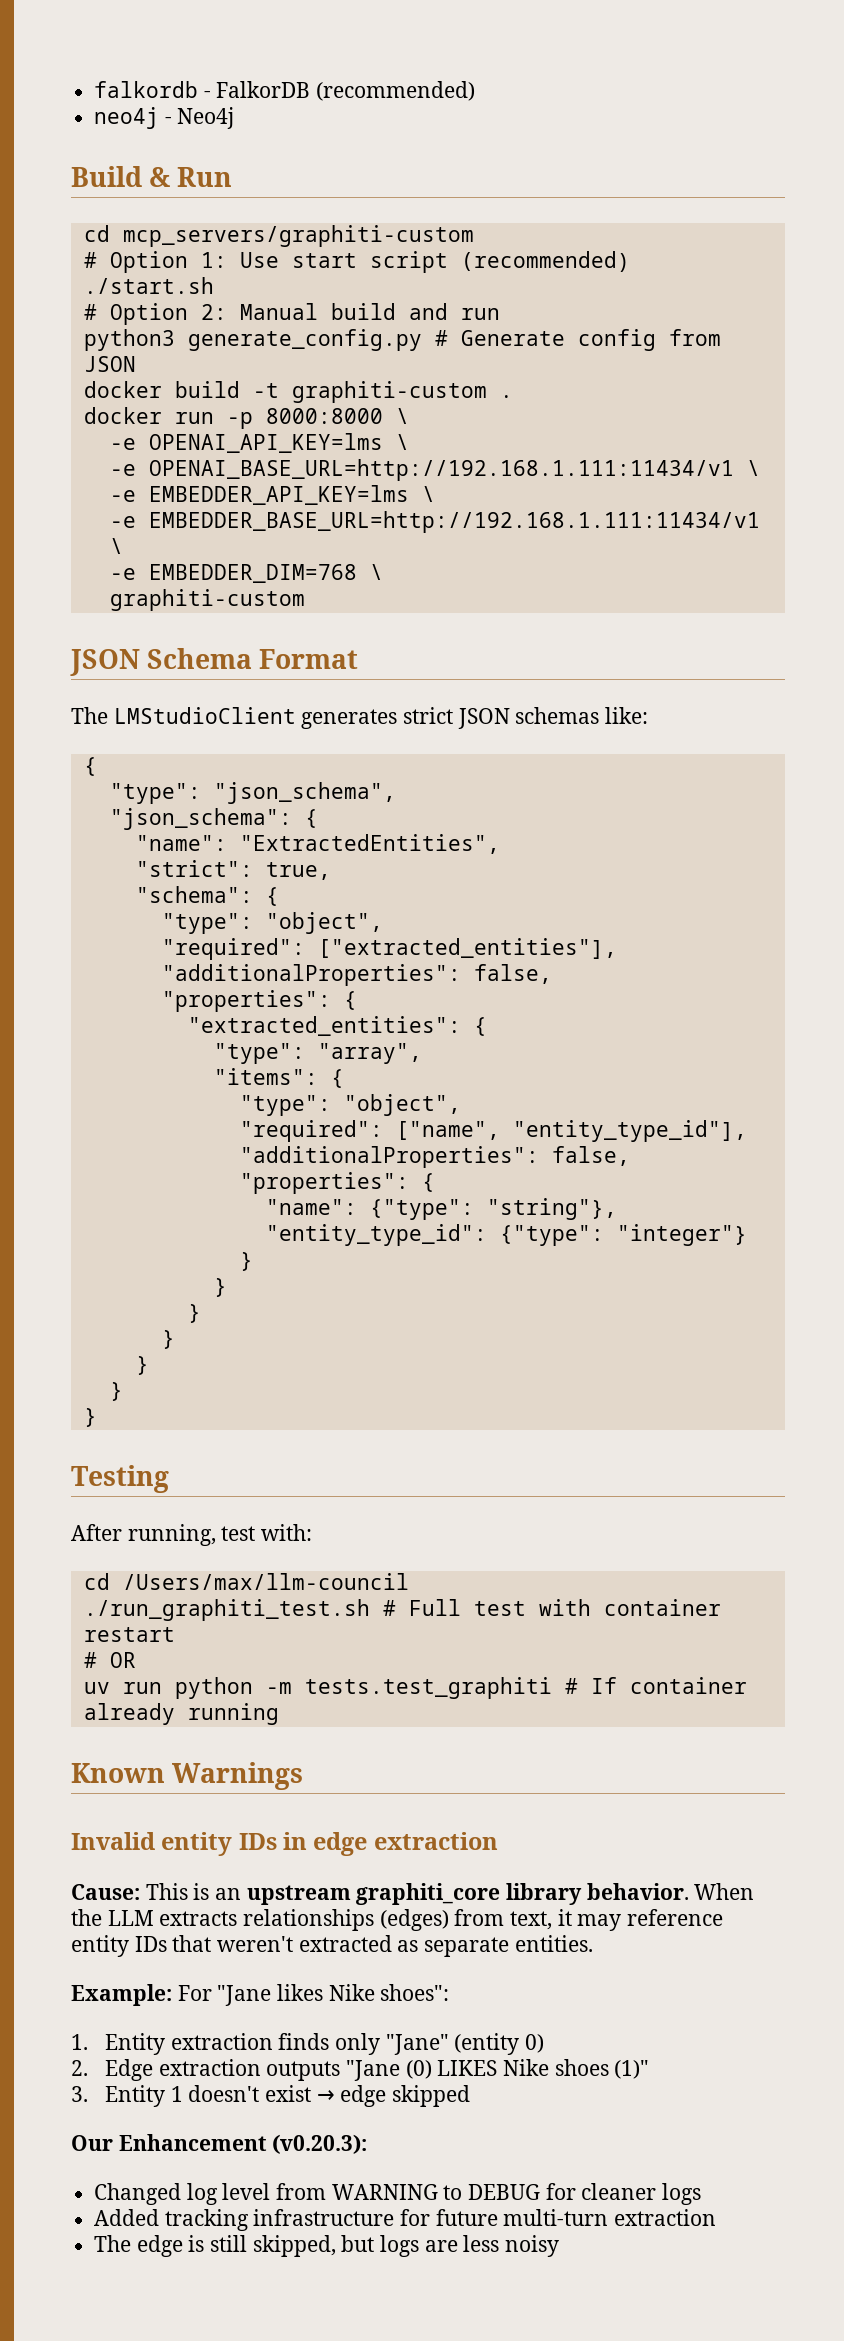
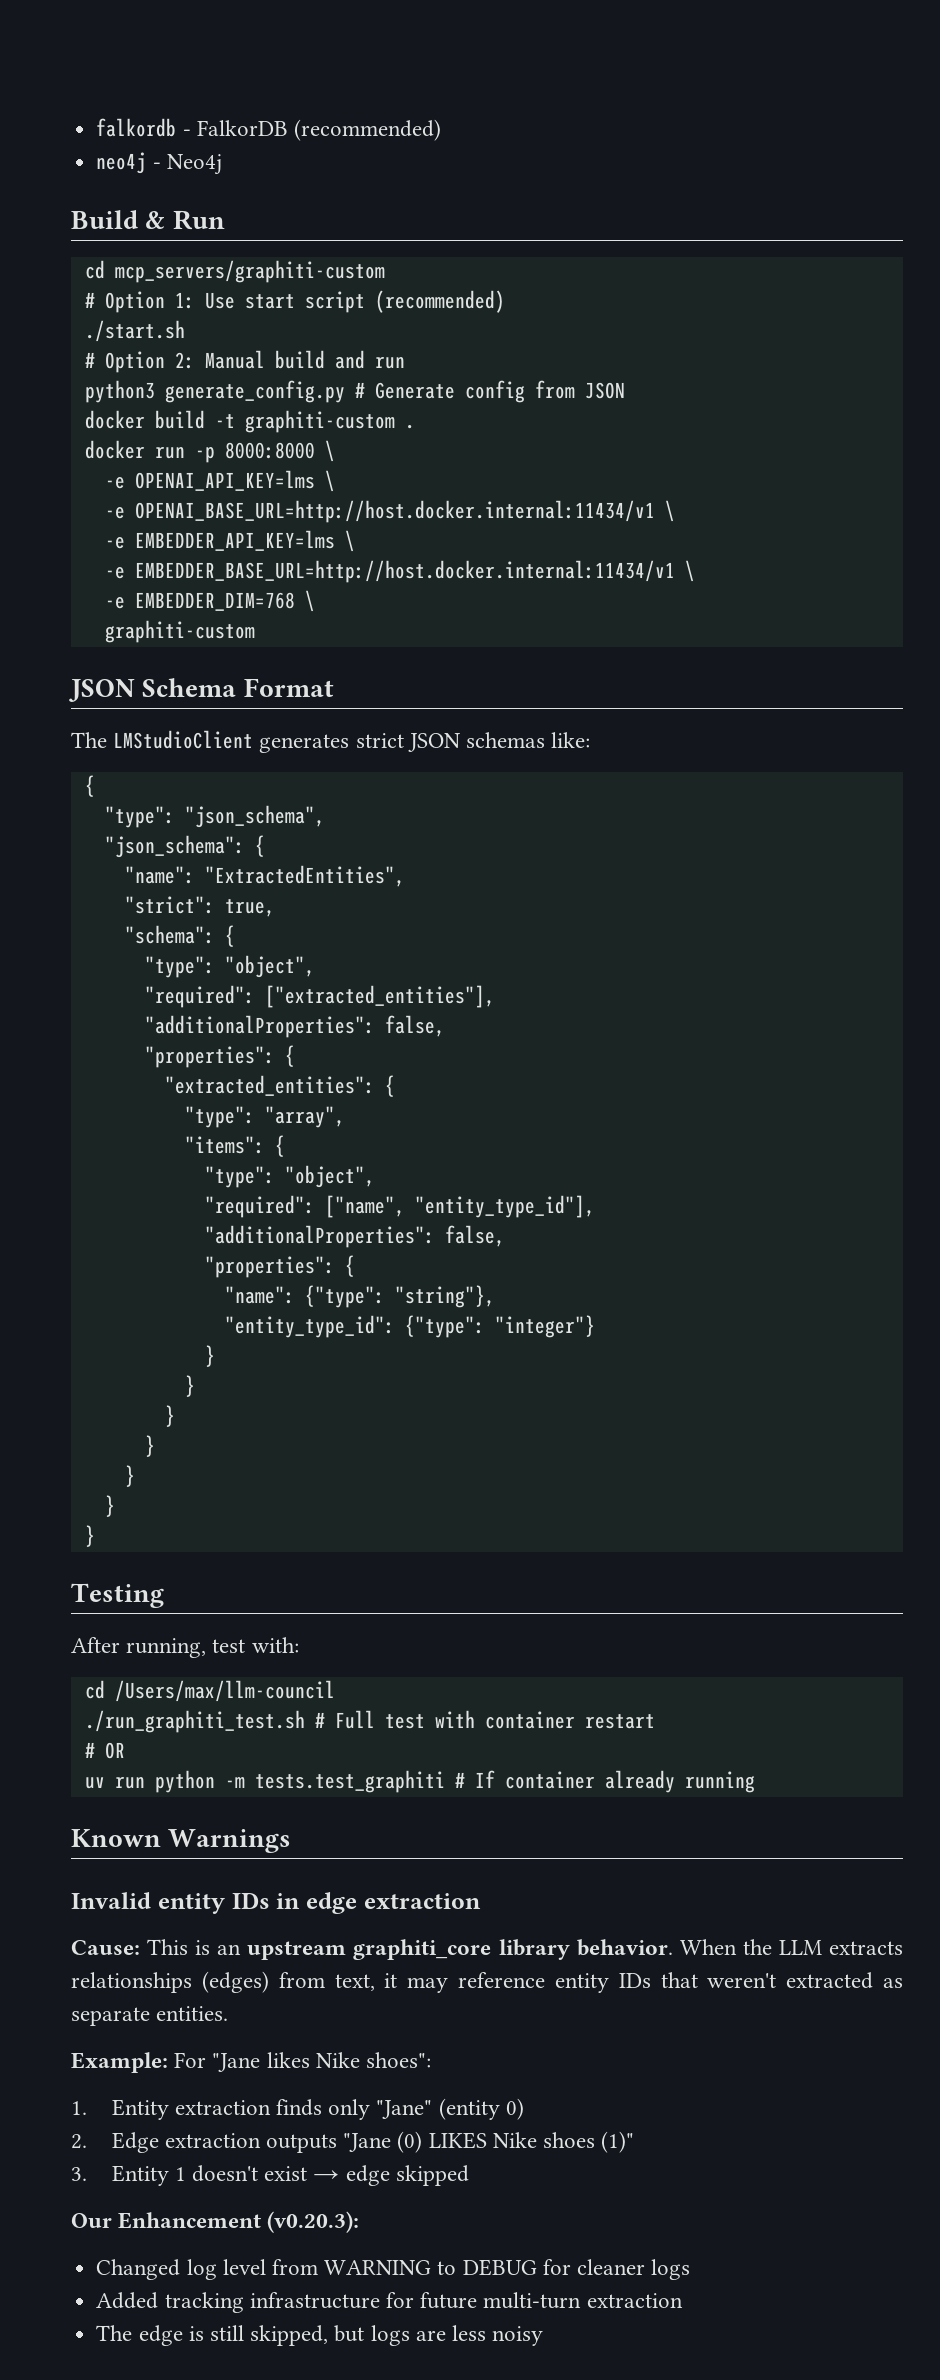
- -e OPENAI_BASE_URL=http://192.168.1.111:11434/v1 \
+ -e OPENAI_BASE_URL=http://host.docker.internal:11434/v1 \
- -e EMBEDDER_BASE_URL=http://192.168.1.111:11434/v1 \
+ -e EMBEDDER_BASE_URL=http://host.docker.internal:11434/v1 \

